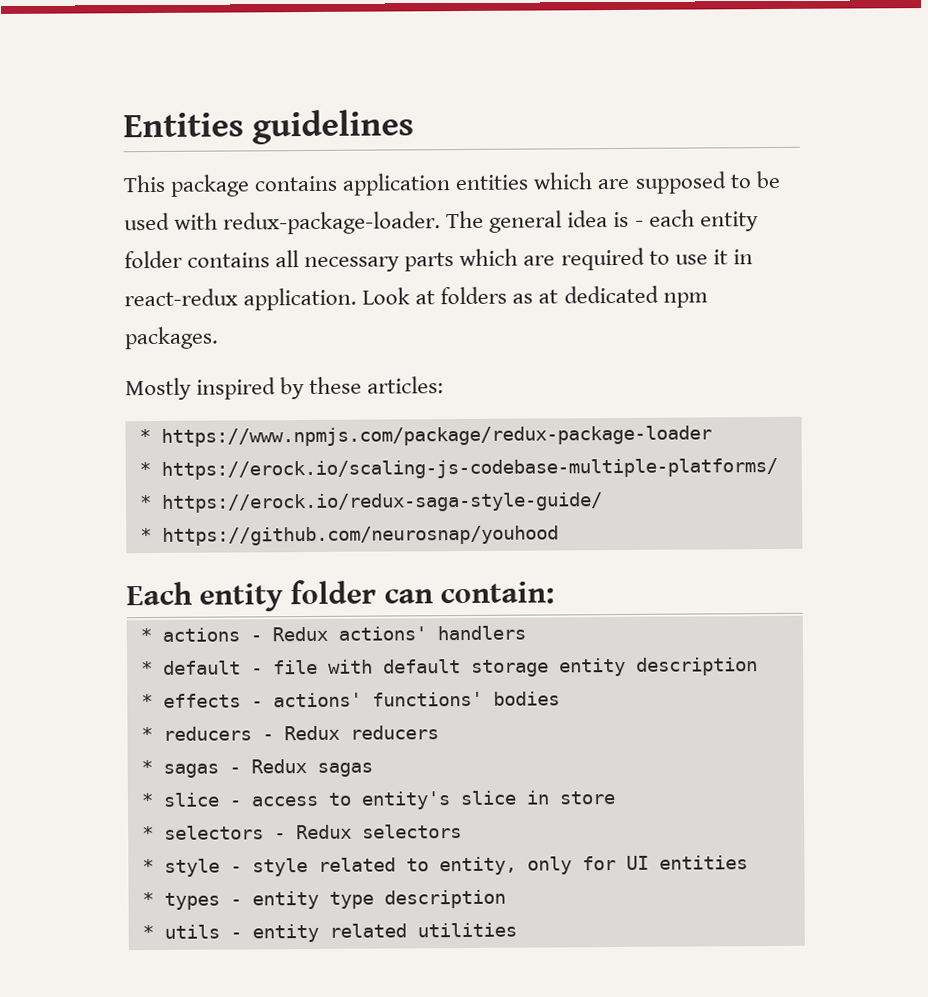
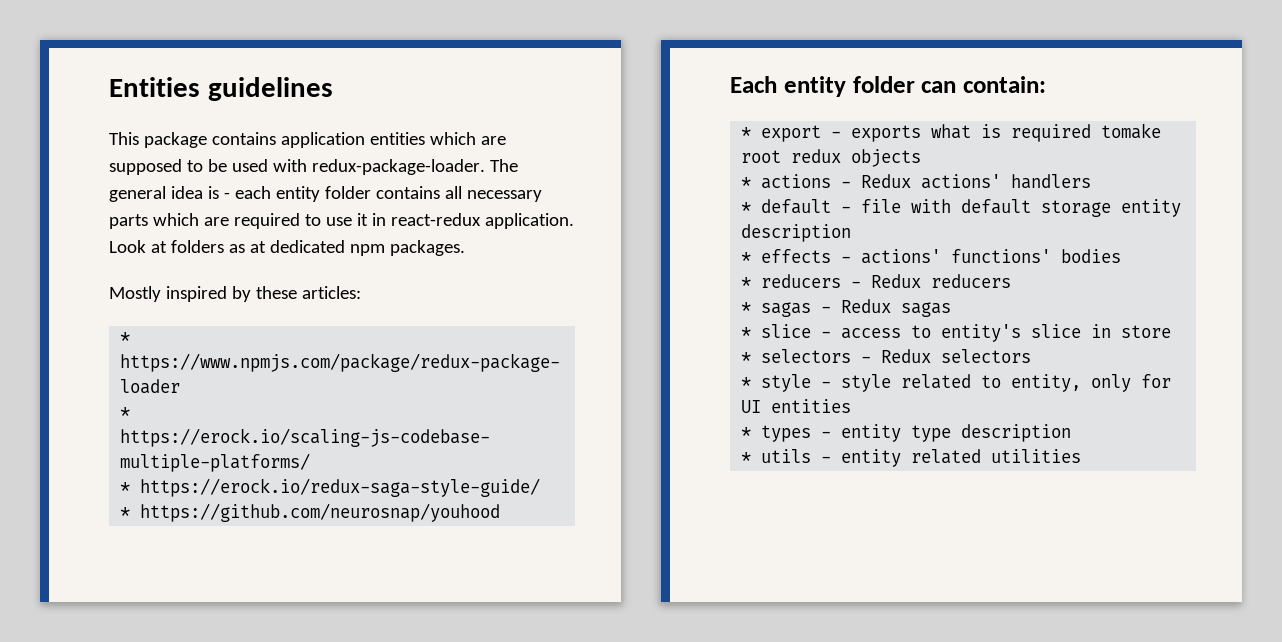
+ * export - exports what is required tomake root redux objects

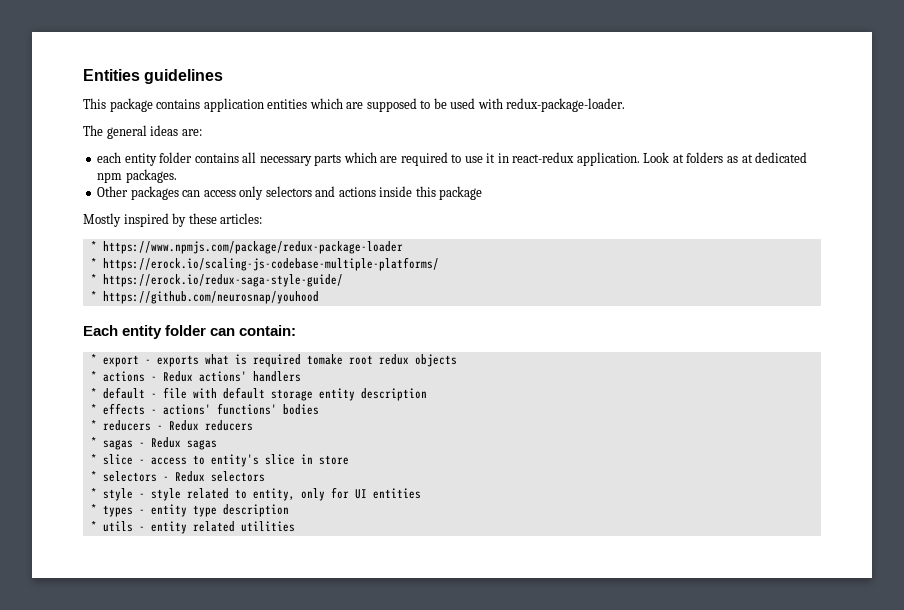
- This package contains application entities which are supposed to be used with redux-package-loader. The general idea is - each entity folder contains all necessary parts which are required to use it in react-redux application.
+ This package contains application entities which are supposed to be used with redux-package-loader.
+ The general ideas are:
+ each entity folder contains all necessary parts which are required to use it in react-redux application.
+ Other packages can access only selectors and actions inside this package

